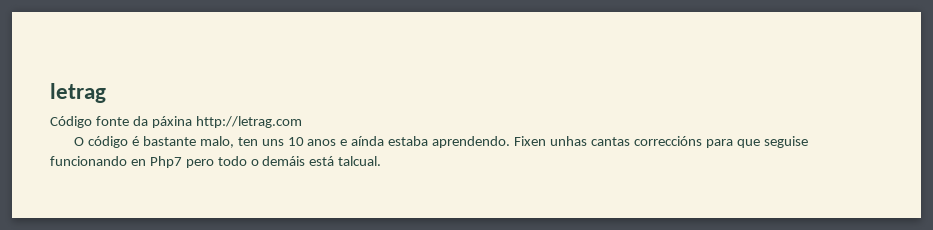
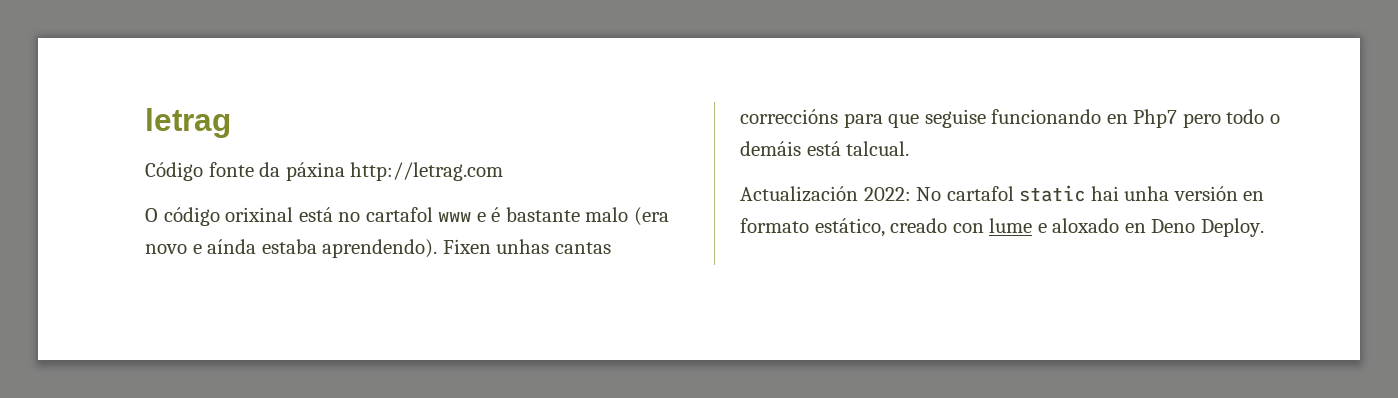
- O código é bastante malo, ten uns 10 anos e aínda estaba aprendendo.
+ O código orixinal está no cartafol www e é bastante malo (era novo e aínda estaba aprendendo).
+ Actualización 2022: No cartafol static hai unha versión en formato estático, creado con lume e aloxado en Deno Deploy.

